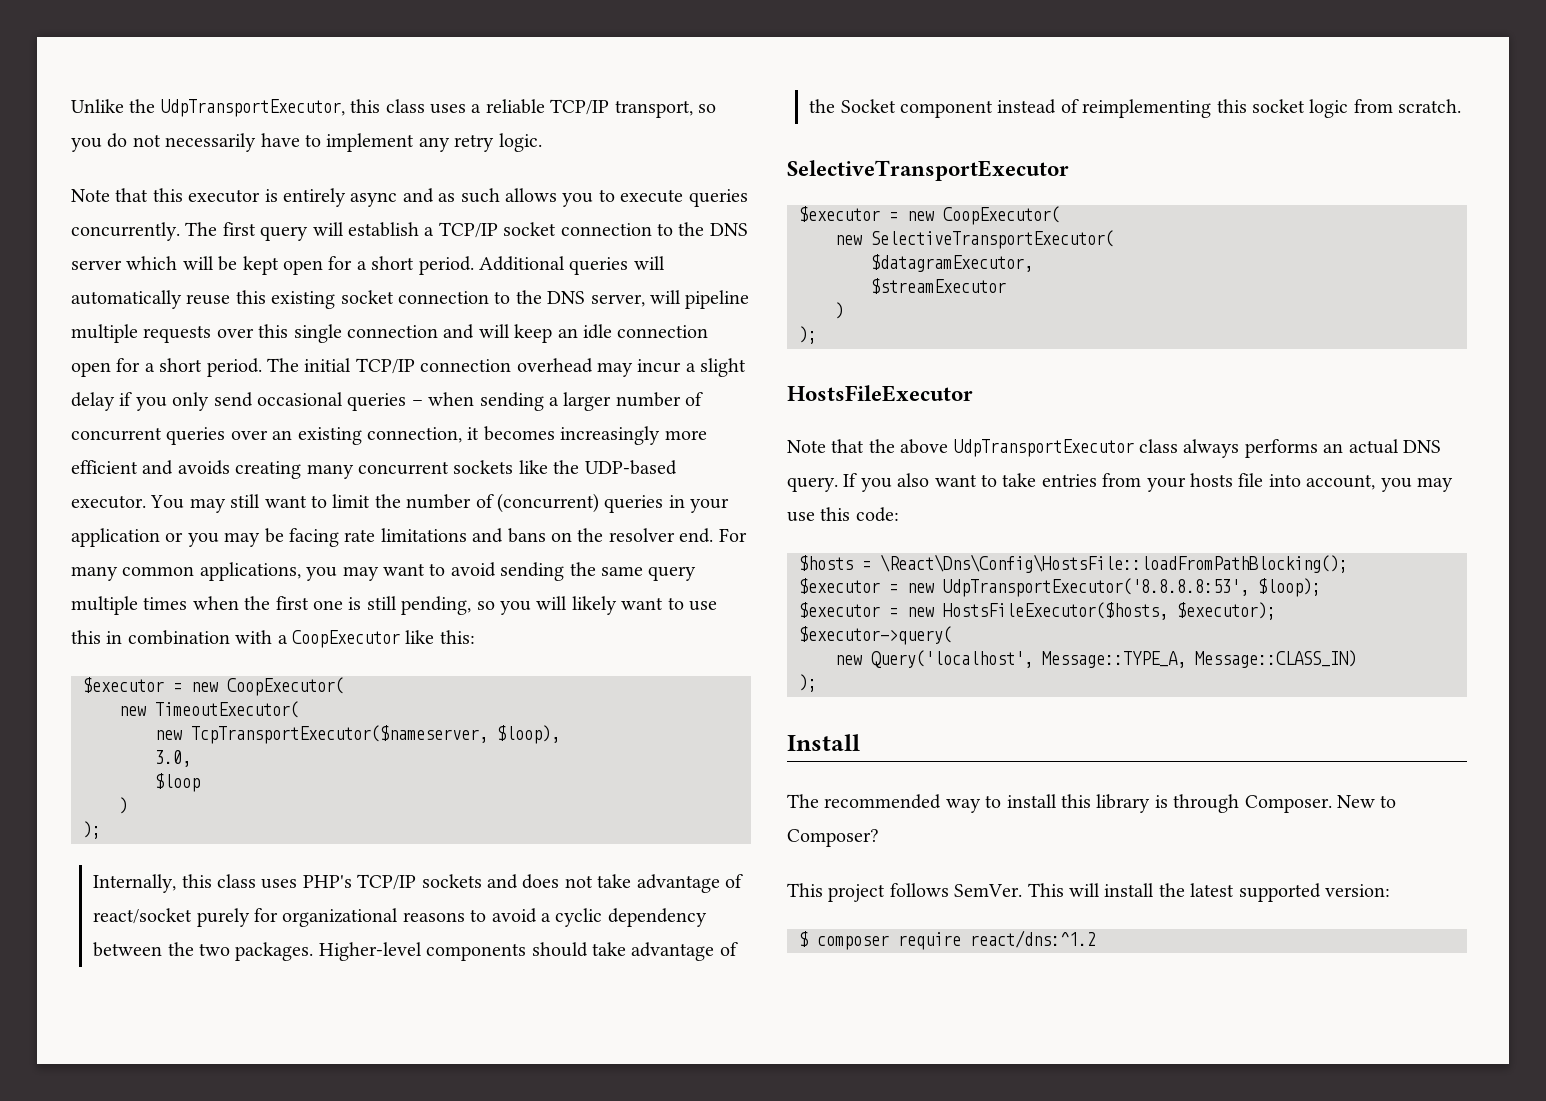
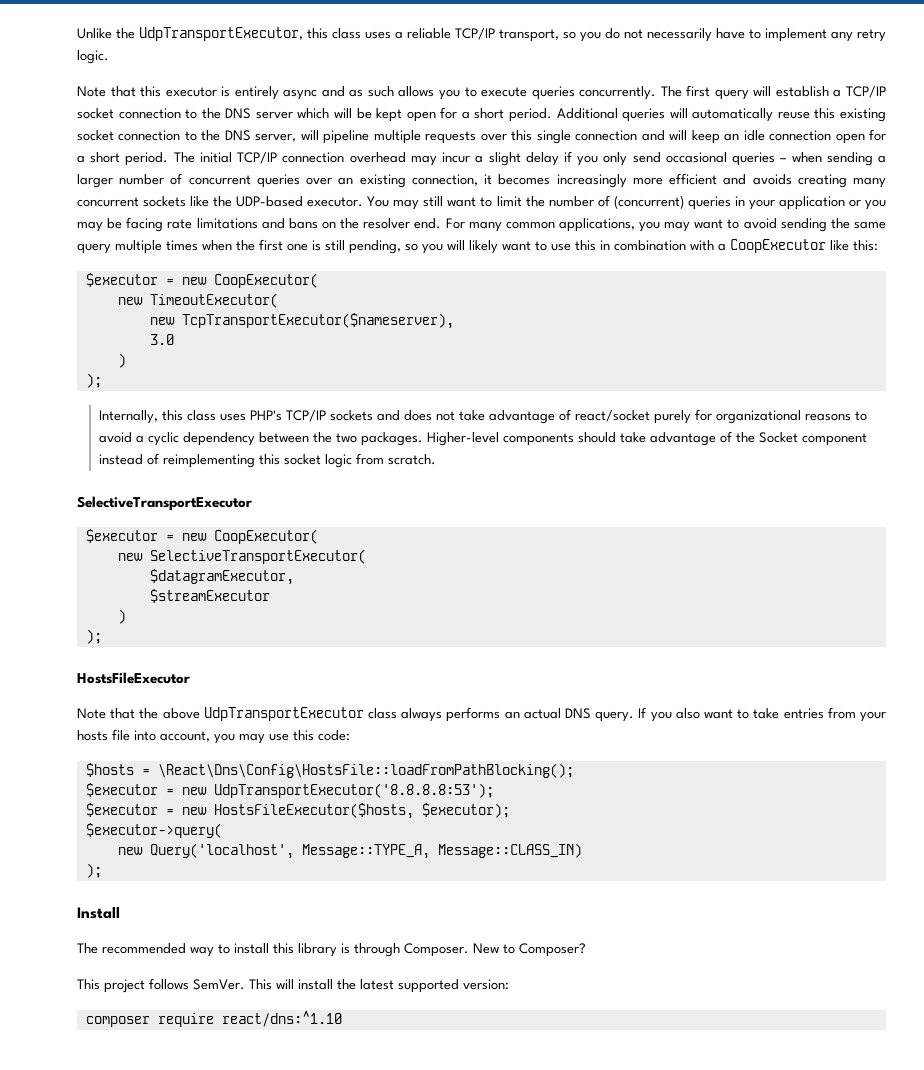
- new TcpTransportExecutor($nameserver, $loop),
- 3.0,
- $loop
+ new TcpTransportExecutor($nameserver),
+ 3.0
- $executor = new UdpTransportExecutor('8.8.8.8:53', $loop);
+ $executor = new UdpTransportExecutor('8.8.8.8:53');
- $ composer require react/dns:^1.2
+ composer require react/dns:^1.10

